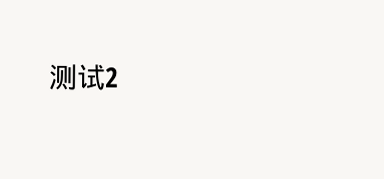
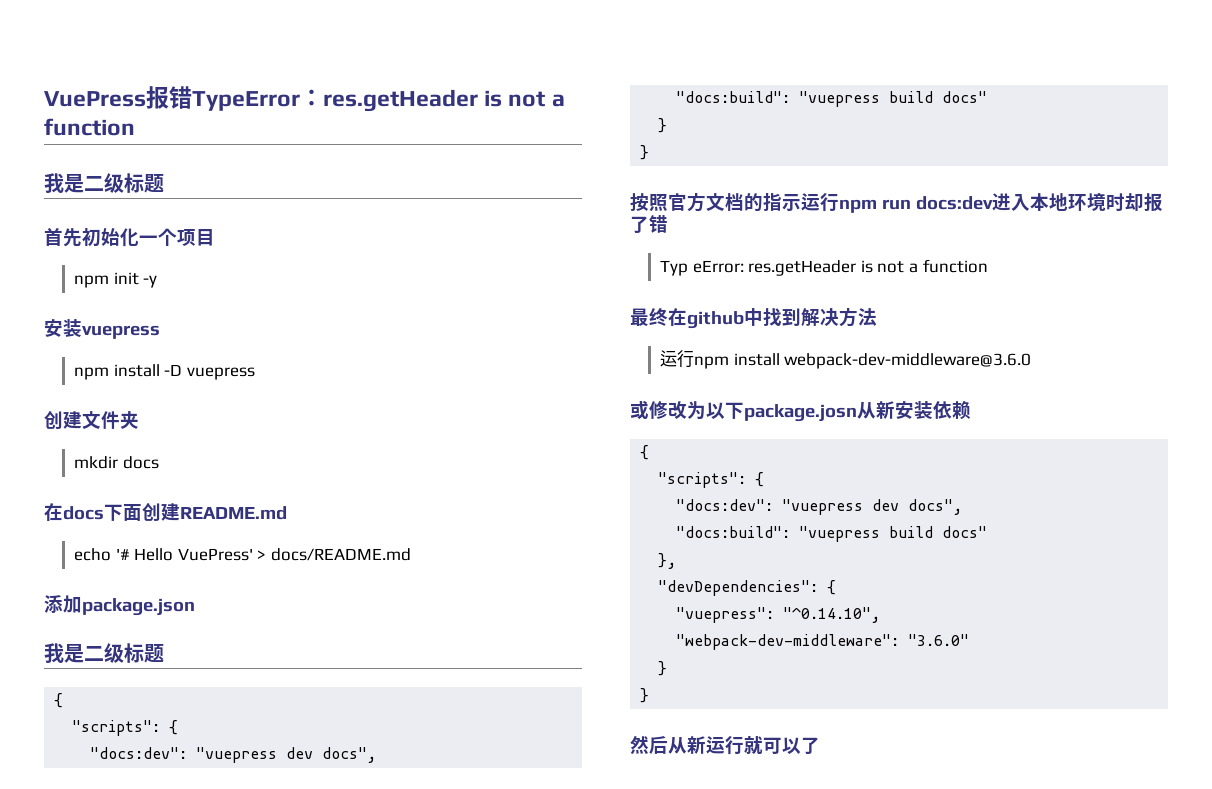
- 测试2
+ VuePress报错TypeError：res.getHeader is not a function
+ 我是二级标题
+ 首先初始化一个项目
+ npm init -y
+ 安装vuepress
+ npm install -D vuepress
+ 创建文件夹
+ mkdir docs
+ 在docs下面创建README.md
+ echo '# Hello VuePress' > docs/README.md
+ 添加package.json
+ 我是二级标题
+ {
+ "scripts": {
+ "docs:dev": "vuepress dev docs",
+ "docs:build": "vuepress build docs"
+ }
+ }
+ 按照官方文档的指示运行npm run docs:dev进入本地环境时却报了错
+ Typ eError: res.getHeader is not a function
+ 最终在github中找到解决方法
+ 运行npm install webpack-dev-middleware@3.6.0
+ 或修改为以下package.josn从新安装依赖
+ {
+ "scripts": {
+ "docs:dev": "vuepress dev docs",
+ "docs:build": "vuepress build docs"
+ },
+ "devDependencies": {
+ "vuepress": "^0.14.10",
+ "webpack-dev-middleware": "3.6.0"
+ }
+ }
+ 然后从新运行就可以了

